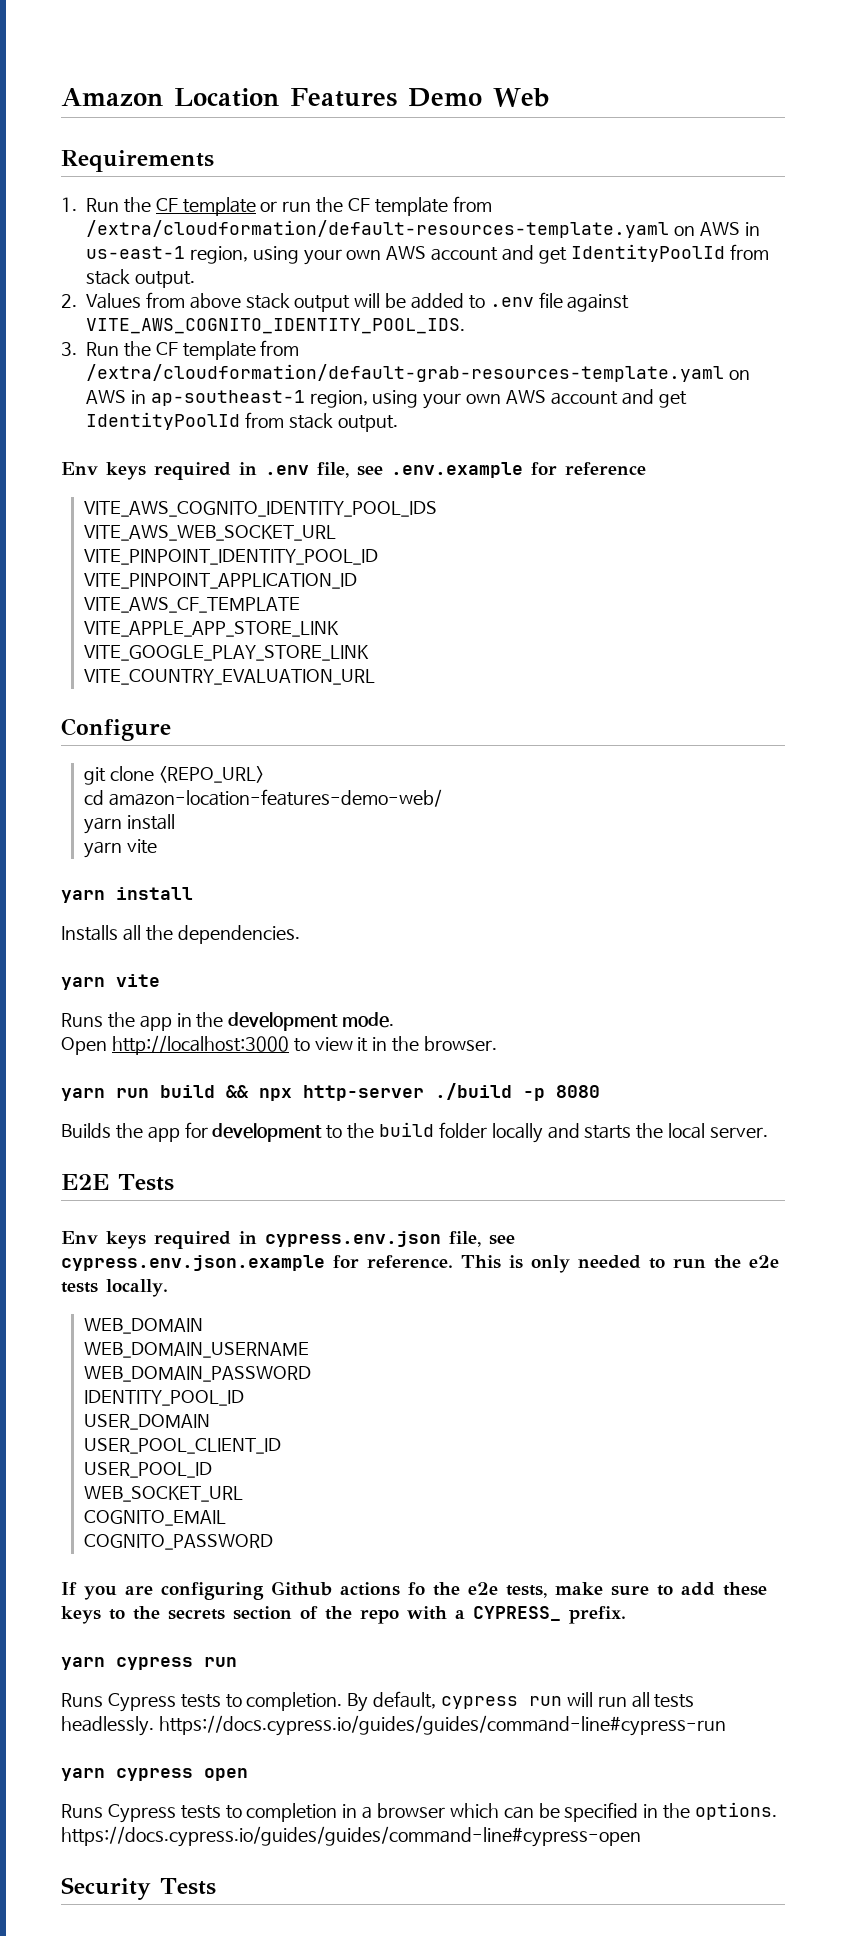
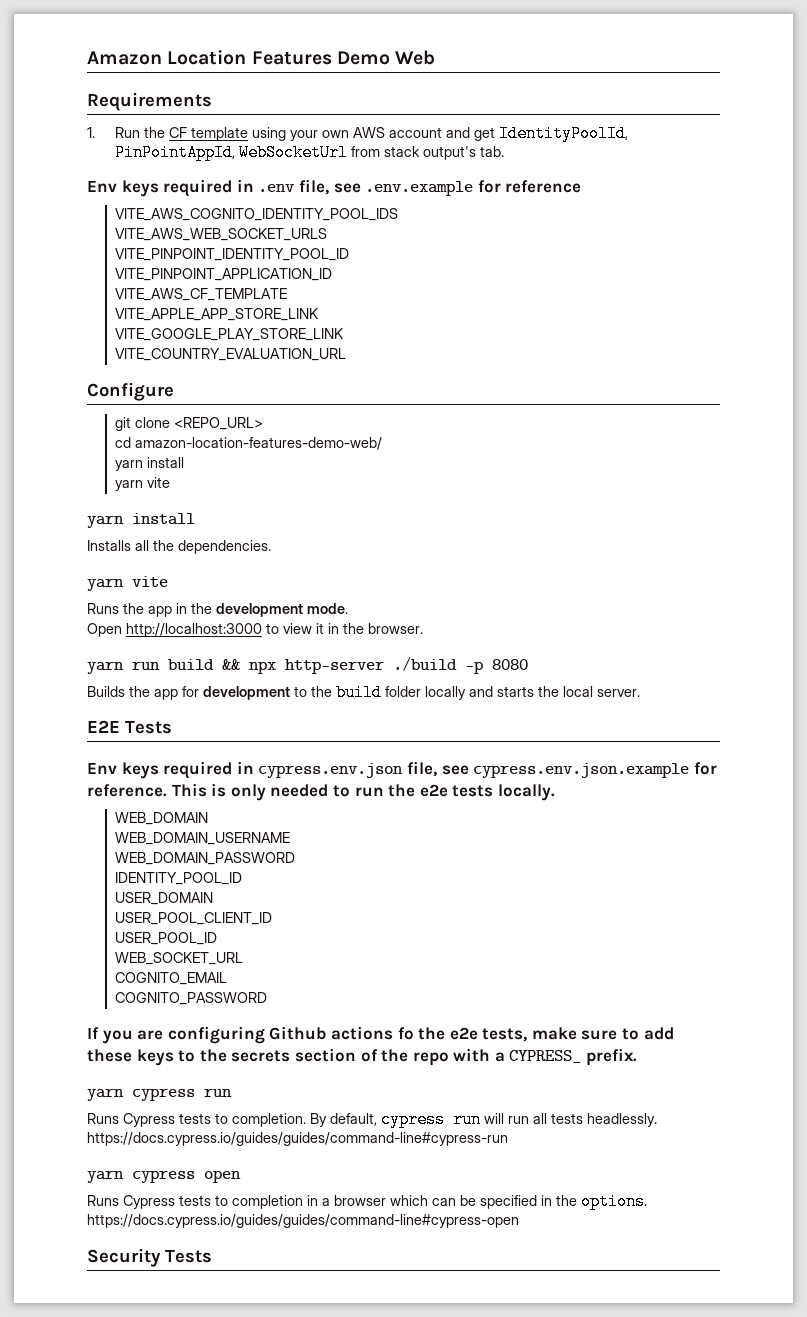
- 1. Run the CF template or run the CF template from /extra/cloudformation/default-resources-template.yaml on AWS in us-east-1 region, using your own AWS account and get IdentityPoolId from stack output.
- 2. Values from above stack output will be added to .env file against VITE_AWS_COGNITO_IDENTITY_POOL_IDS.
- 3. Run the CF template from /extra/cloudformation/default-grab-resources-template.yaml on AWS in ap-southeast-1 region, using your own AWS account and get IdentityPoolId from stack output.
+ 1. Run the CF template using your own AWS account and get IdentityPoolId, PinPointAppId, WebSocketUrl from stack output's tab.
- VITE_AWS_WEB_SOCKET_URL
+ VITE_AWS_WEB_SOCKET_URLS

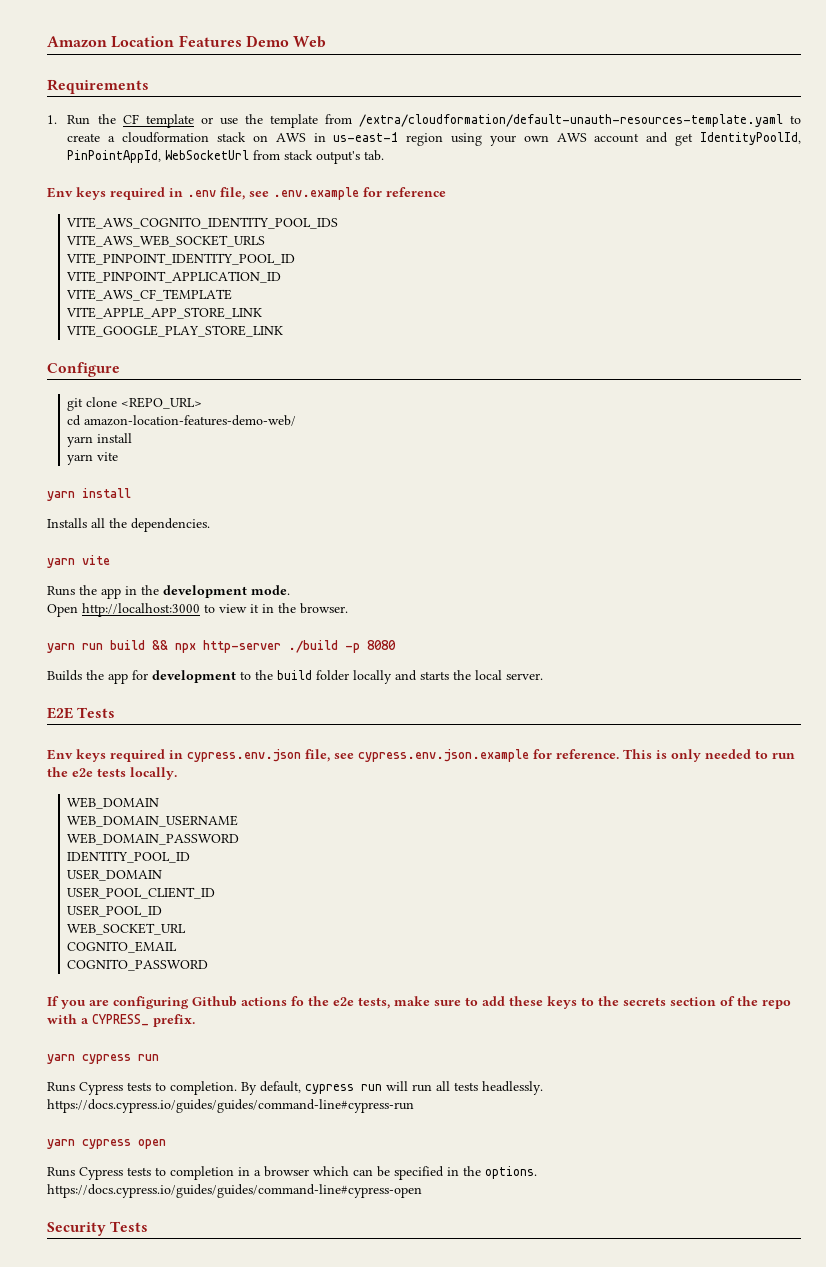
- 1. Run the CF template using your own AWS account and get IdentityPoolId, PinPointAppId, WebSocketUrl from stack output's tab.
+ 1. Run the CF template or use the template from /extra/cloudformation/default-unauth-resources-template.yaml to create a cloudformation stack on AWS in us-east-1 region using your own AWS account and get IdentityPoolId, PinPointAppId, WebSocketUrl from stack output's tab.
- VITE_COUNTRY_EVALUATION_URL

